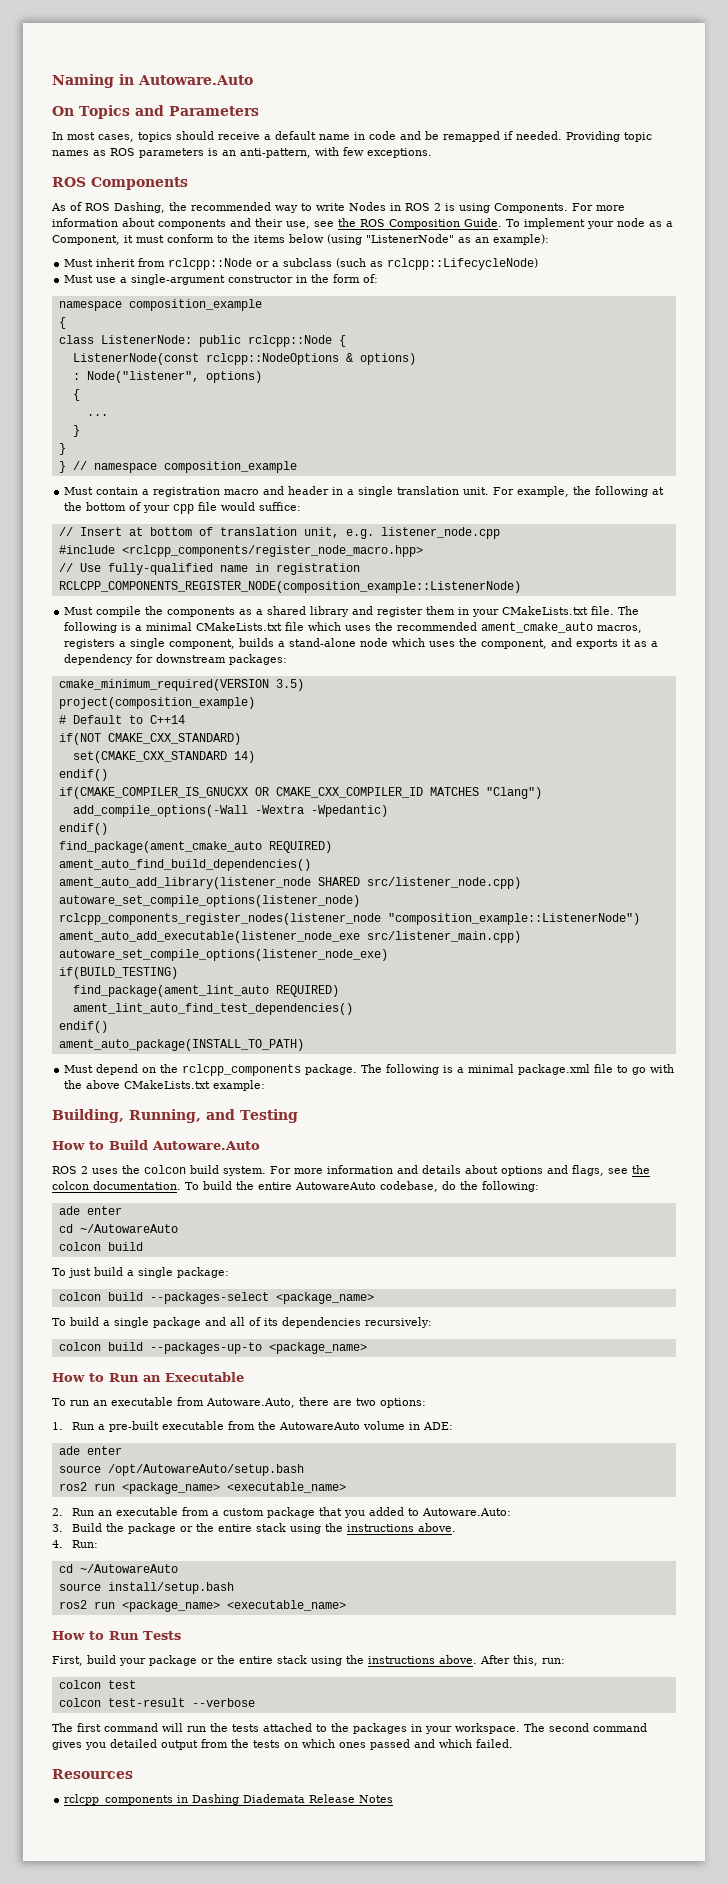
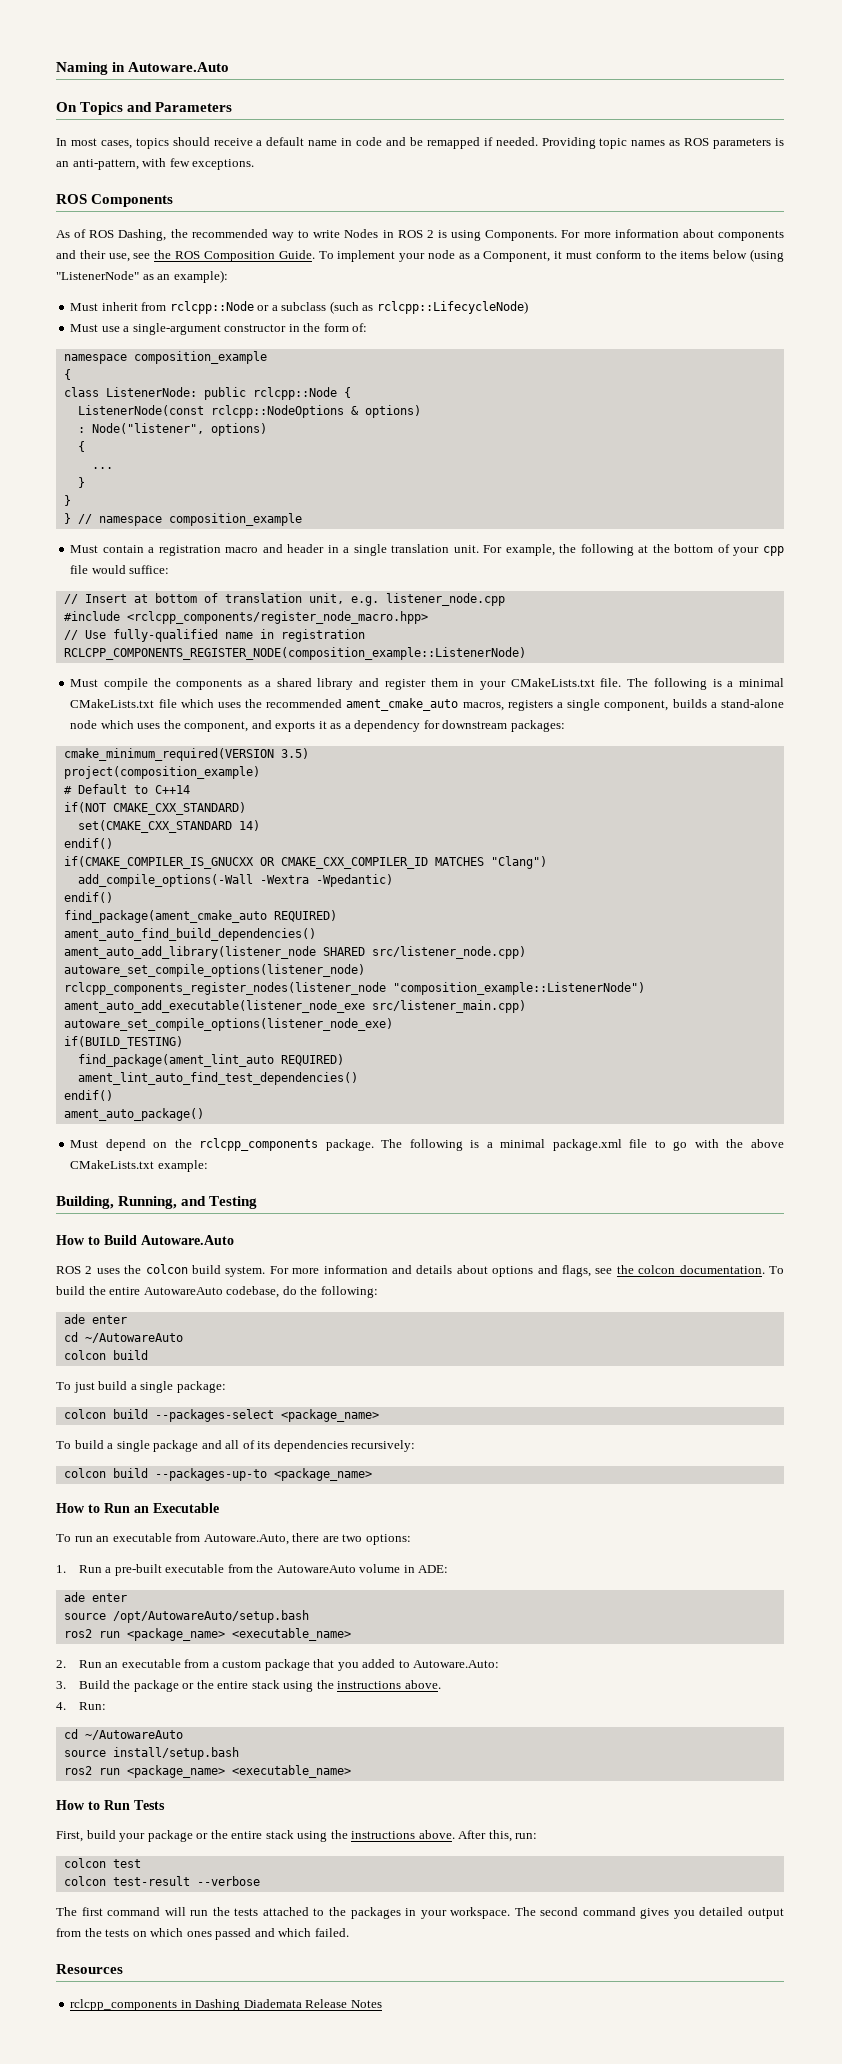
- ament_auto_package(INSTALL_TO_PATH)
+ ament_auto_package()

